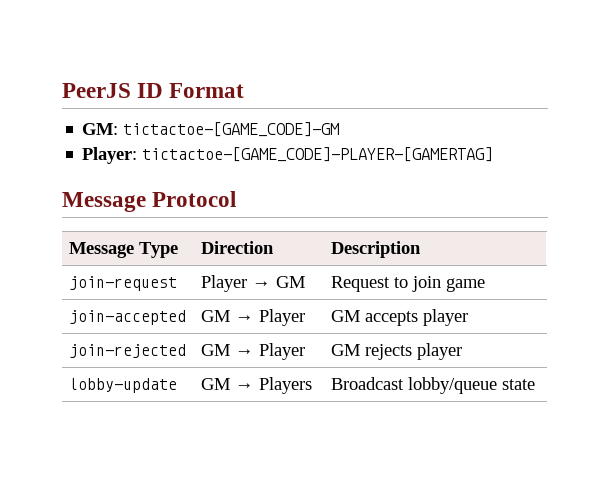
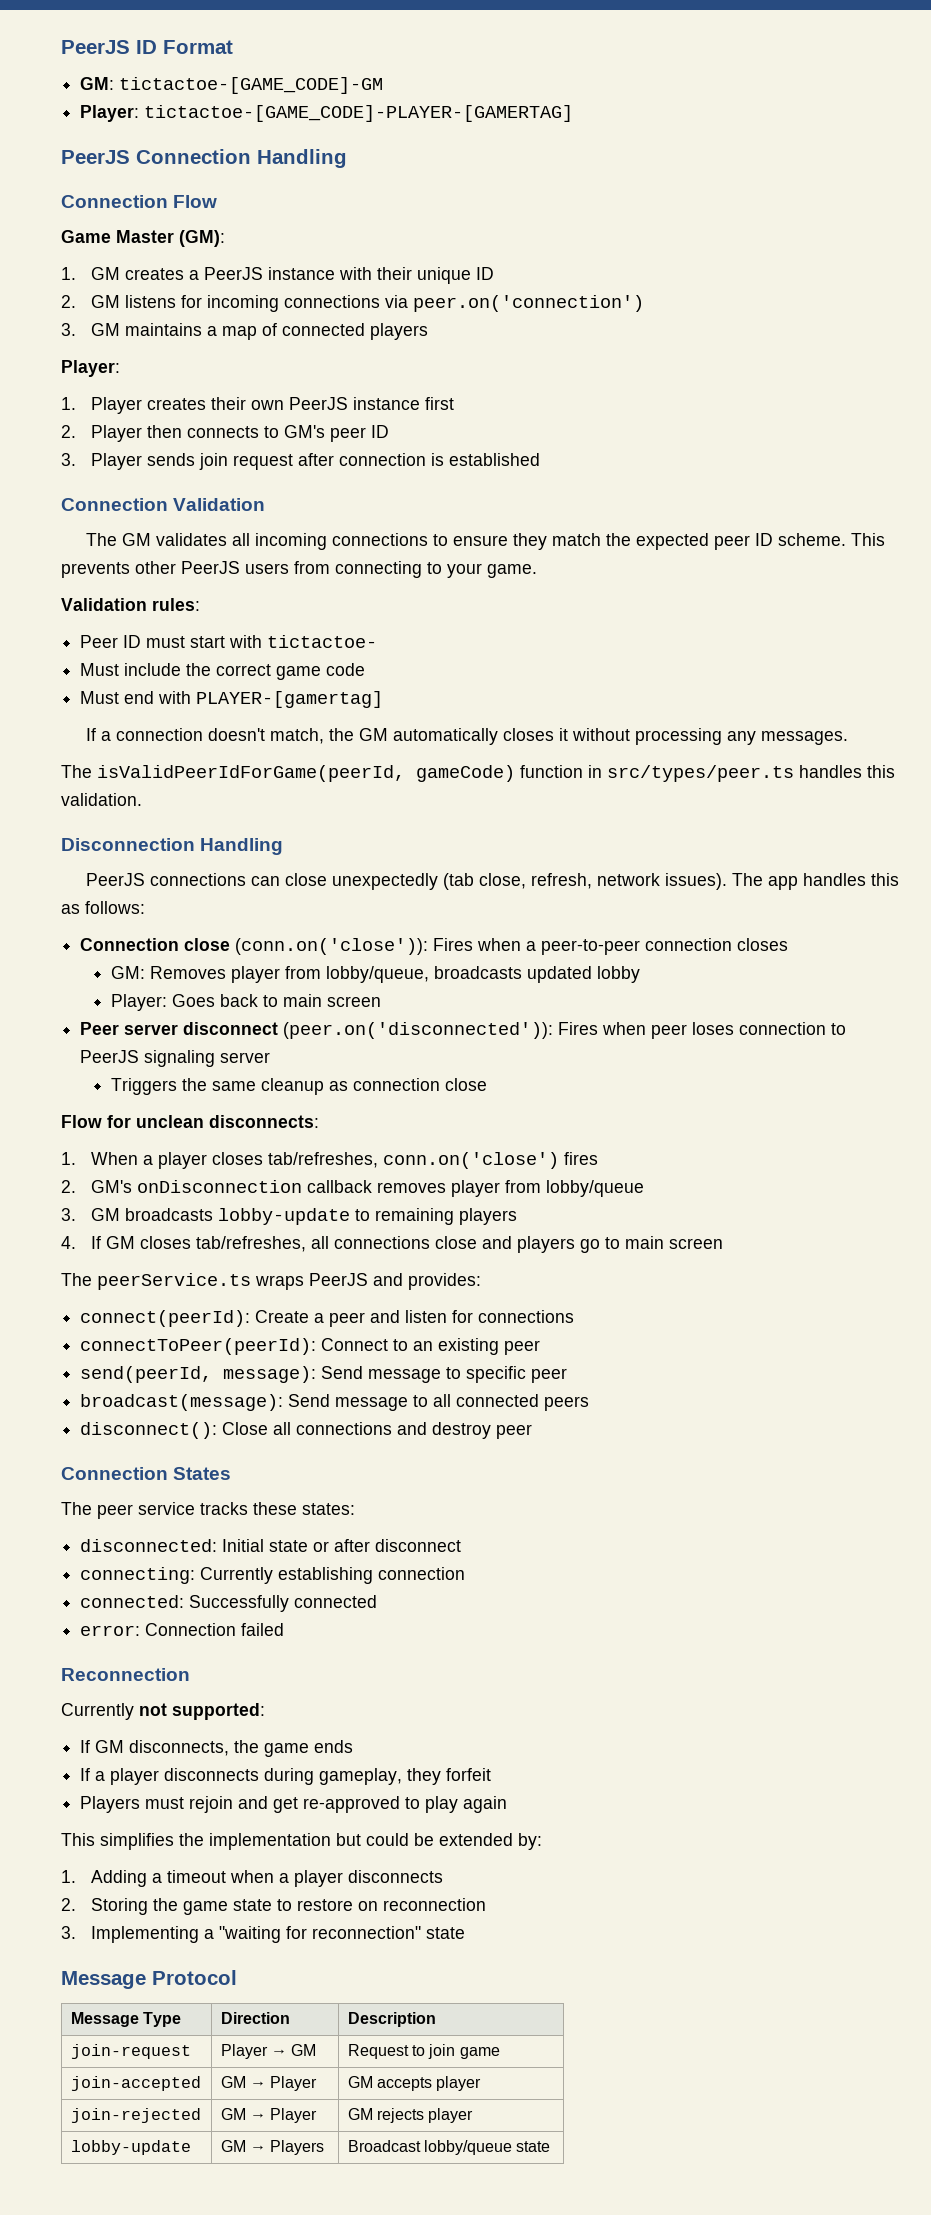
+ PeerJS Connection Handling
+ Connection Flow
+ Game Master (GM):
+ 1. GM creates a PeerJS instance with their unique ID
+ 2. GM listens for incoming connections via peer.on('connection')
+ 3. GM maintains a map of connected players
+ Player:
+ 1. Player creates their own PeerJS instance first
+ 2. Player then connects to GM's peer ID
+ 3. Player sends join request after connection is established
+ Connection Validation
+ The GM validates all incoming connections to ensure they match the expected peer ID scheme. This prevents other PeerJS users from connecting to your game.
+ Validation rules:
+ Peer ID must start with tictactoe-
+ Must include the correct game code
+ Must end with PLAYER-[gamertag]
+ If a connection doesn't match, the GM automatically closes it without processing any messages.
+ The isValidPeerIdForGame(peerId, gameCode) function in src/types/peer.ts handles this validation.
+ Disconnection Handling
+ PeerJS connections can close unexpectedly (tab close, refresh, network issues). The app handles this as follows:
+ Connection close (conn.on('close')): Fires when a peer-to-peer connection closes
+ GM: Removes player from lobby/queue, broadcasts updated lobby
+ Player: Goes back to main screen
+ Peer server disconnect (peer.on('disconnected')): Fires when peer loses connection to PeerJS signaling server
+ Triggers the same cleanup as connection close
+ Flow for unclean disconnects:
+ 1. When a player closes tab/refreshes, conn.on('close') fires
+ 2. GM's onDisconnection callback removes player from lobby/queue
+ 3. GM broadcasts lobby-update to remaining players
+ 4. If GM closes tab/refreshes, all connections close and players go to main screen
+ The peerService.ts wraps PeerJS and provides:
+ connect(peerId): Create a peer and listen for connections
+ connectToPeer(peerId): Connect to an existing peer
+ send(peerId, message): Send message to specific peer
+ broadcast(message): Send message to all connected peers
+ disconnect(): Close all connections and destroy peer
+ Connection States
+ The peer service tracks these states:
+ disconnected: Initial state or after disconnect
+ connecting: Currently establishing connection
+ connected: Successfully connected
+ error: Connection failed
+ Reconnection
+ Currently not supported:
+ If GM disconnects, the game ends
+ If a player disconnects during gameplay, they forfeit
+ Players must rejoin and get re-approved to play again
+ This simplifies the implementation but could be extended by:
+ 1. Adding a timeout when a player disconnects
+ 2. Storing the game state to restore on reconnection
+ 3. Implementing a "waiting for reconnection" state

